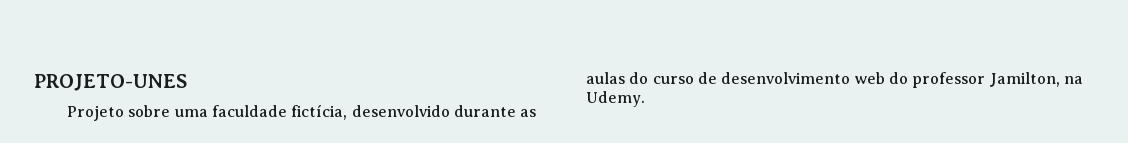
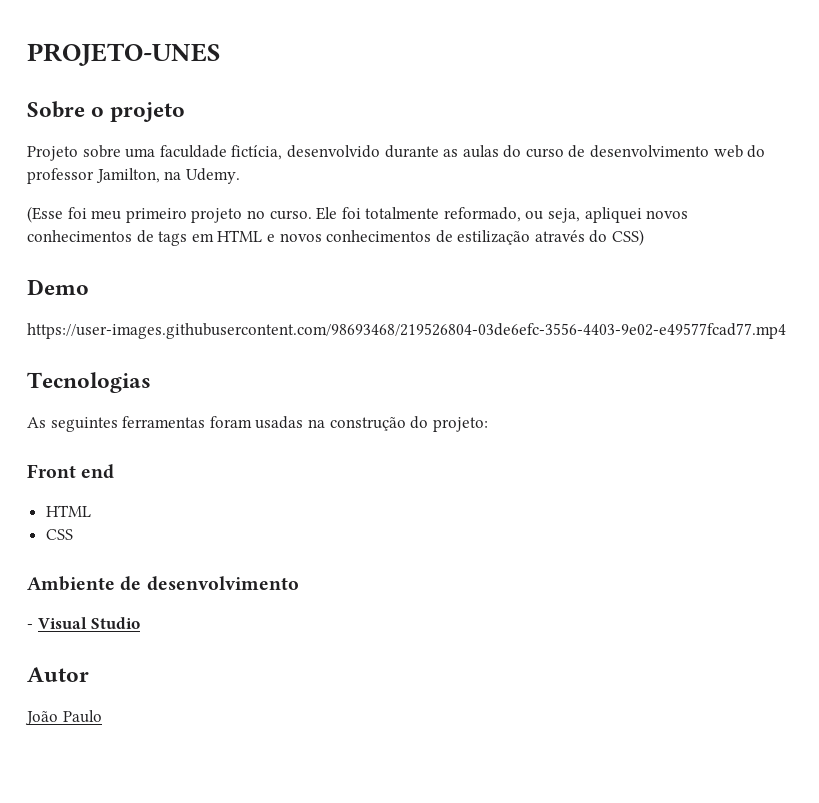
+ Sobre o projeto
+ (Esse foi meu primeiro projeto no curso. Ele foi totalmente reformado, ou seja, apliquei novos conhecimentos de tags em HTML e novos conhecimentos de estilização através do CSS)
+ Demo
+ https://user-images.githubusercontent.com/98693468/219526804-03de6efc-3556-4403-9e02-e49577fcad77.mp4
+ Tecnologias
+ As seguintes ferramentas foram usadas na construção do projeto:
+ Front end
+ HTML
+ CSS
+ Ambiente de desenvolvimento
+ - Visual Studio
+ Autor
+ João Paulo

